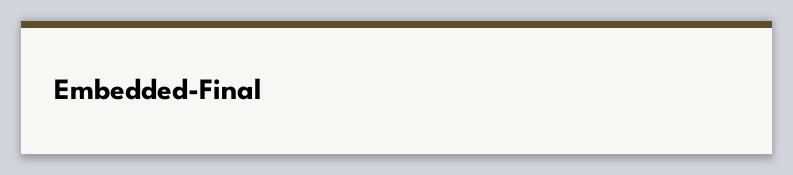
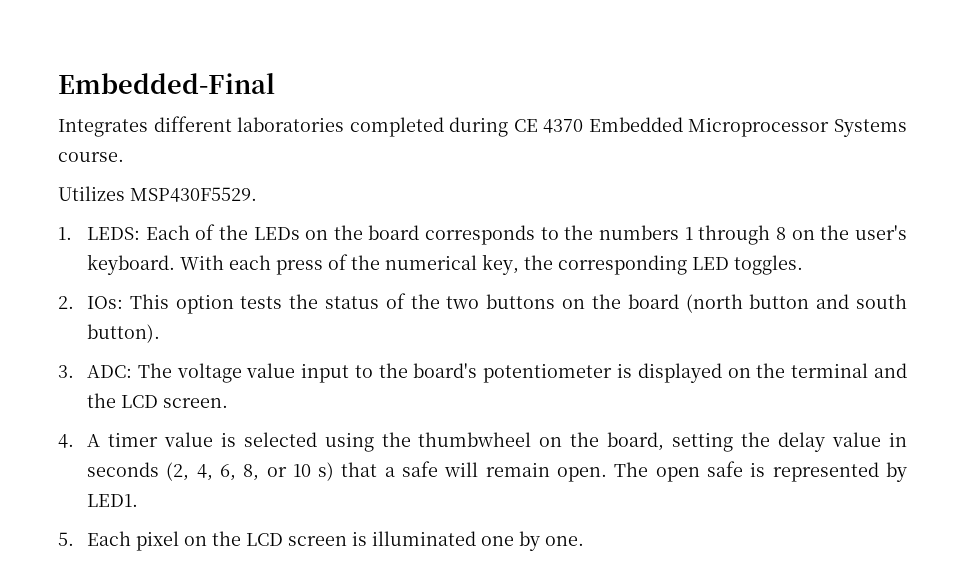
+ Integrates different laboratories completed during CE 4370 Embedded Microprocessor Systems course.
+ Utilizes MSP430F5529.
+ 1. LEDS: Each of the LEDs on the board corresponds to the numbers 1 through 8 on the user's keyboard. With each press of the numerical key, the corresponding LED toggles.
+ 2. IOs: This option tests the status of the two buttons on the board (north button and south button).
+ 3. ADC: The voltage value input to the board's potentiometer is displayed on the terminal and the LCD screen.
+ 4. A timer value is selected using the thumbwheel on the board, setting the delay value in seconds (2, 4, 6, 8, or 10 s) that a safe will remain open. The open safe is represented by LED1.
+ 5. Each pixel on the LCD screen is illuminated one by one.

